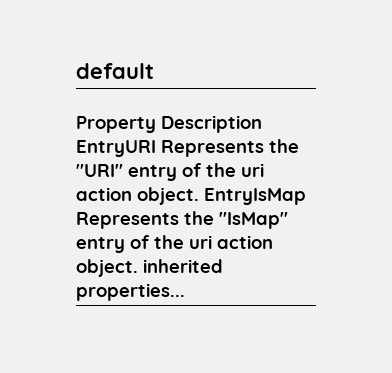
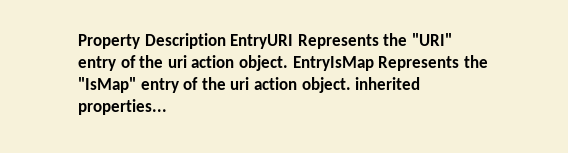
- default

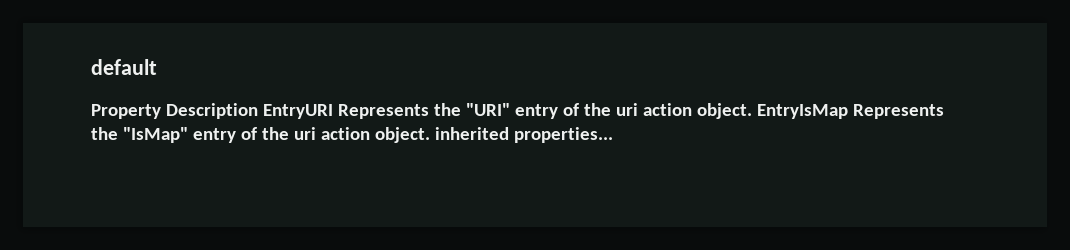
+ default

